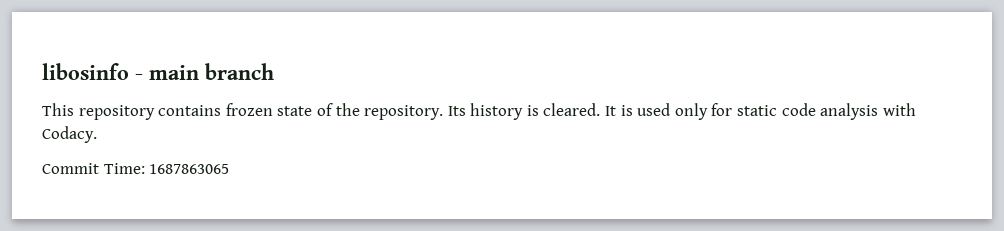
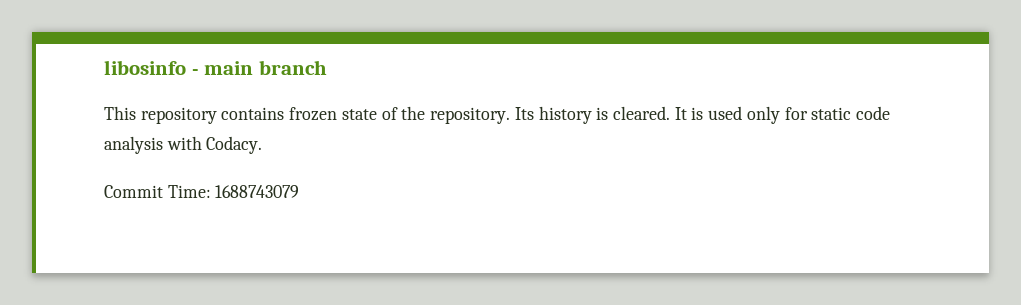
- Commit Time: 1687863065
+ Commit Time: 1688743079

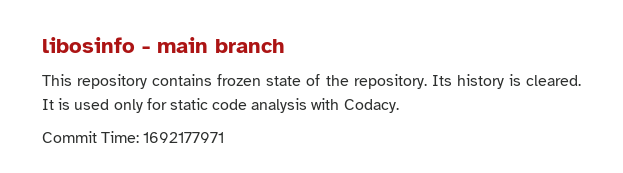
- Commit Time: 1688743079
+ Commit Time: 1692177971

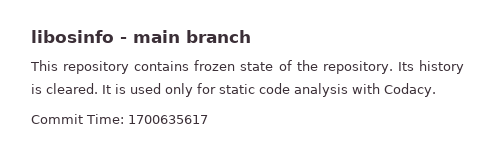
- Commit Time: 1692177971
+ Commit Time: 1700635617

